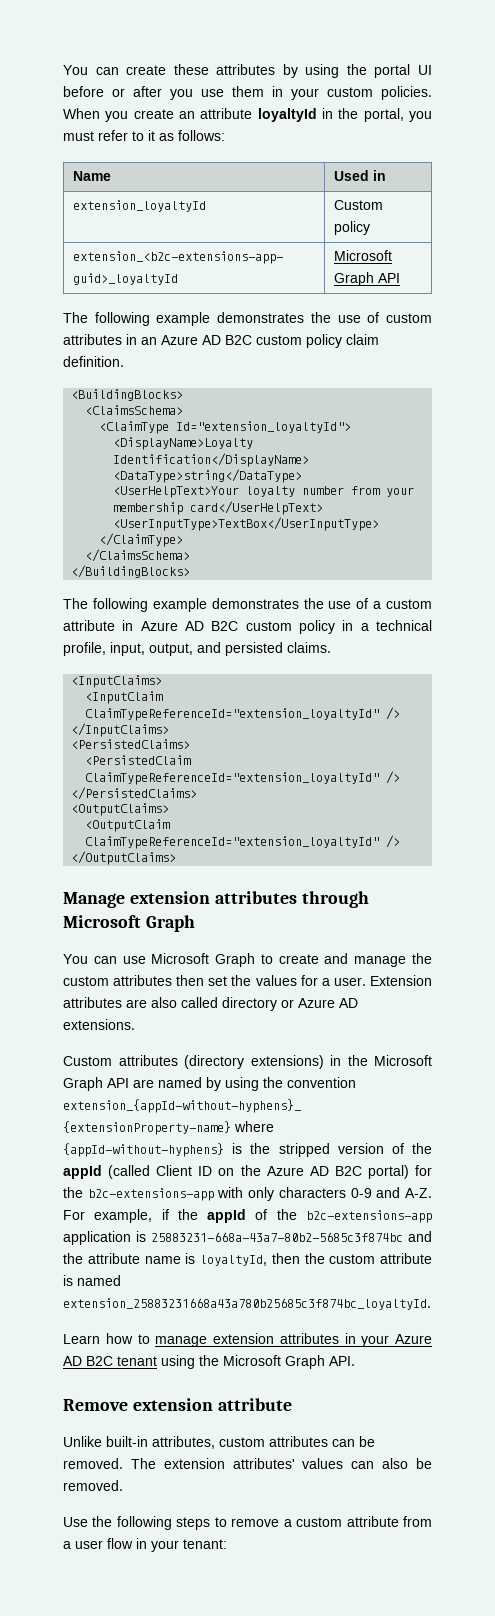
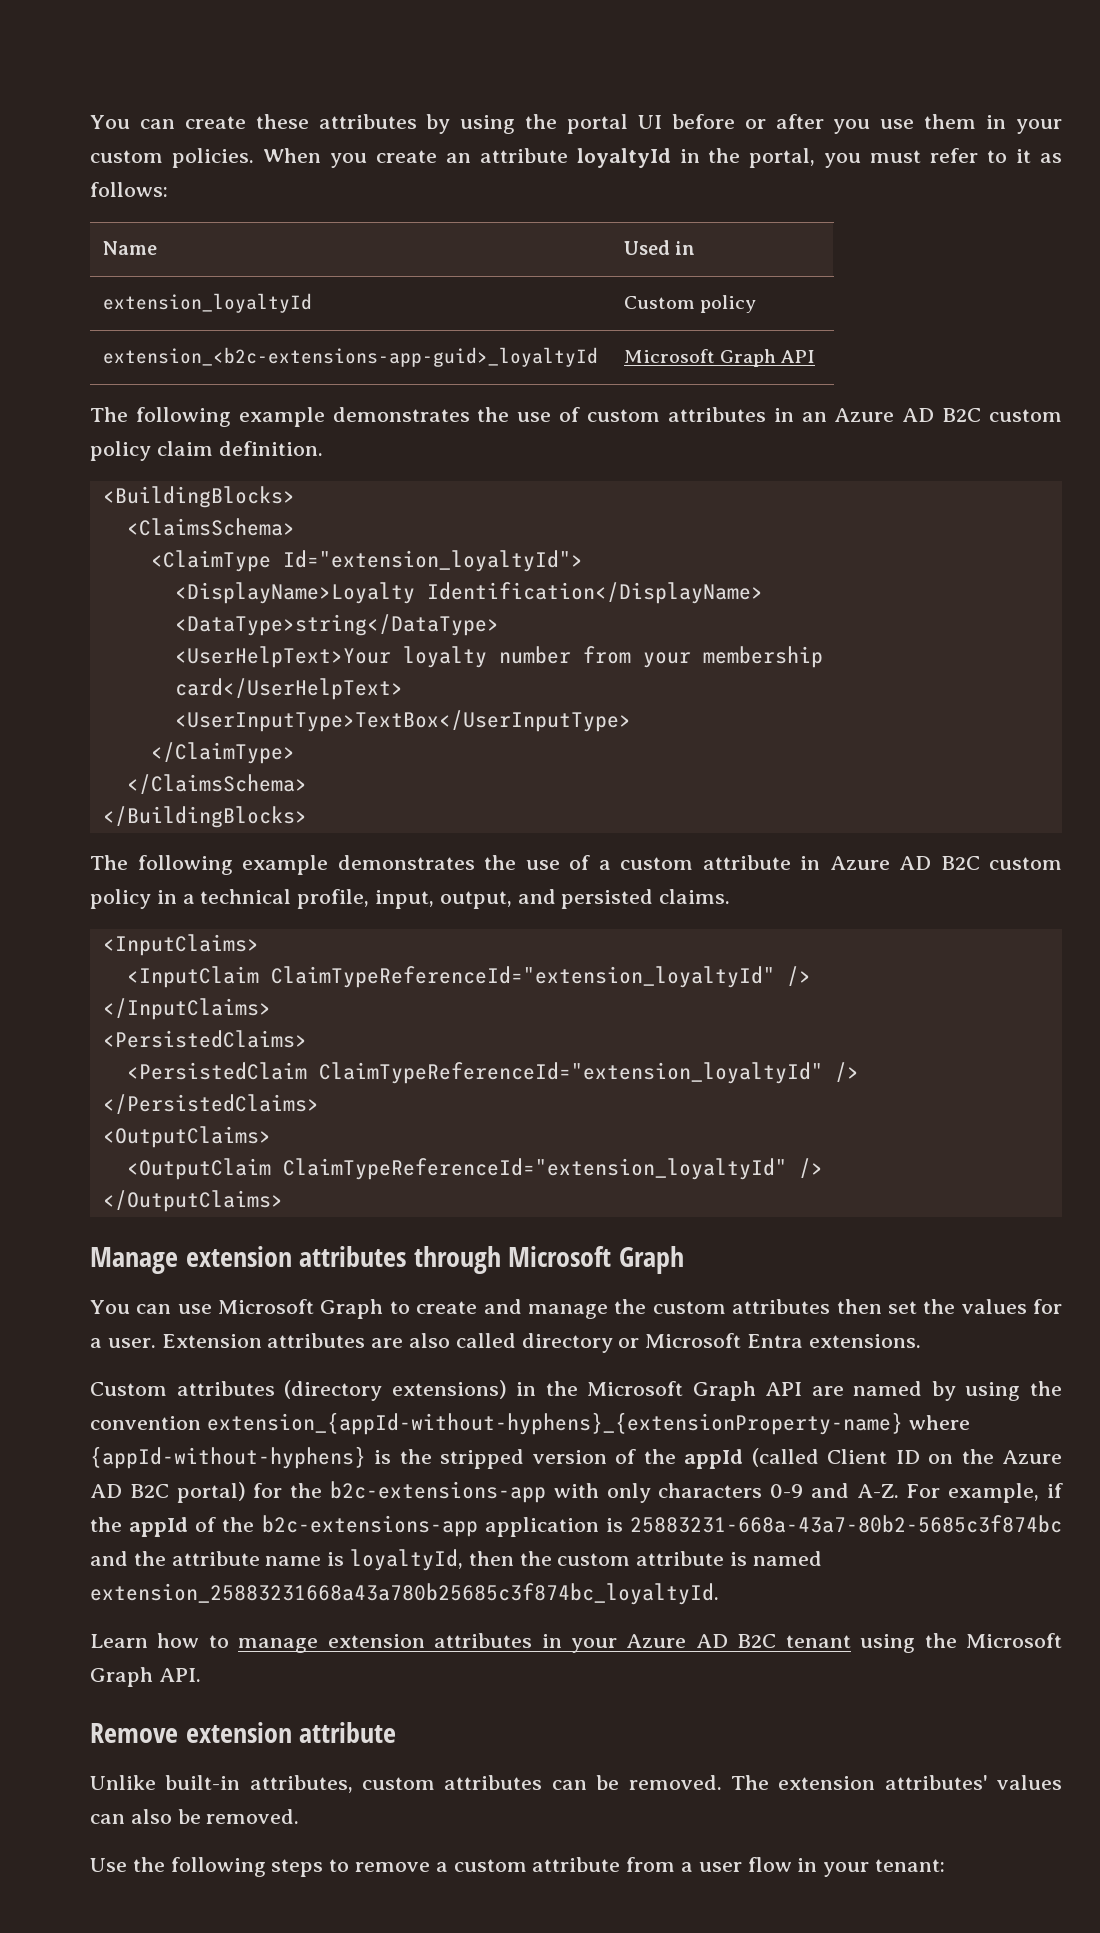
- Extension attributes are also called directory or Azure AD extensions.
+ Extension attributes are also called directory or Microsoft Entra extensions.

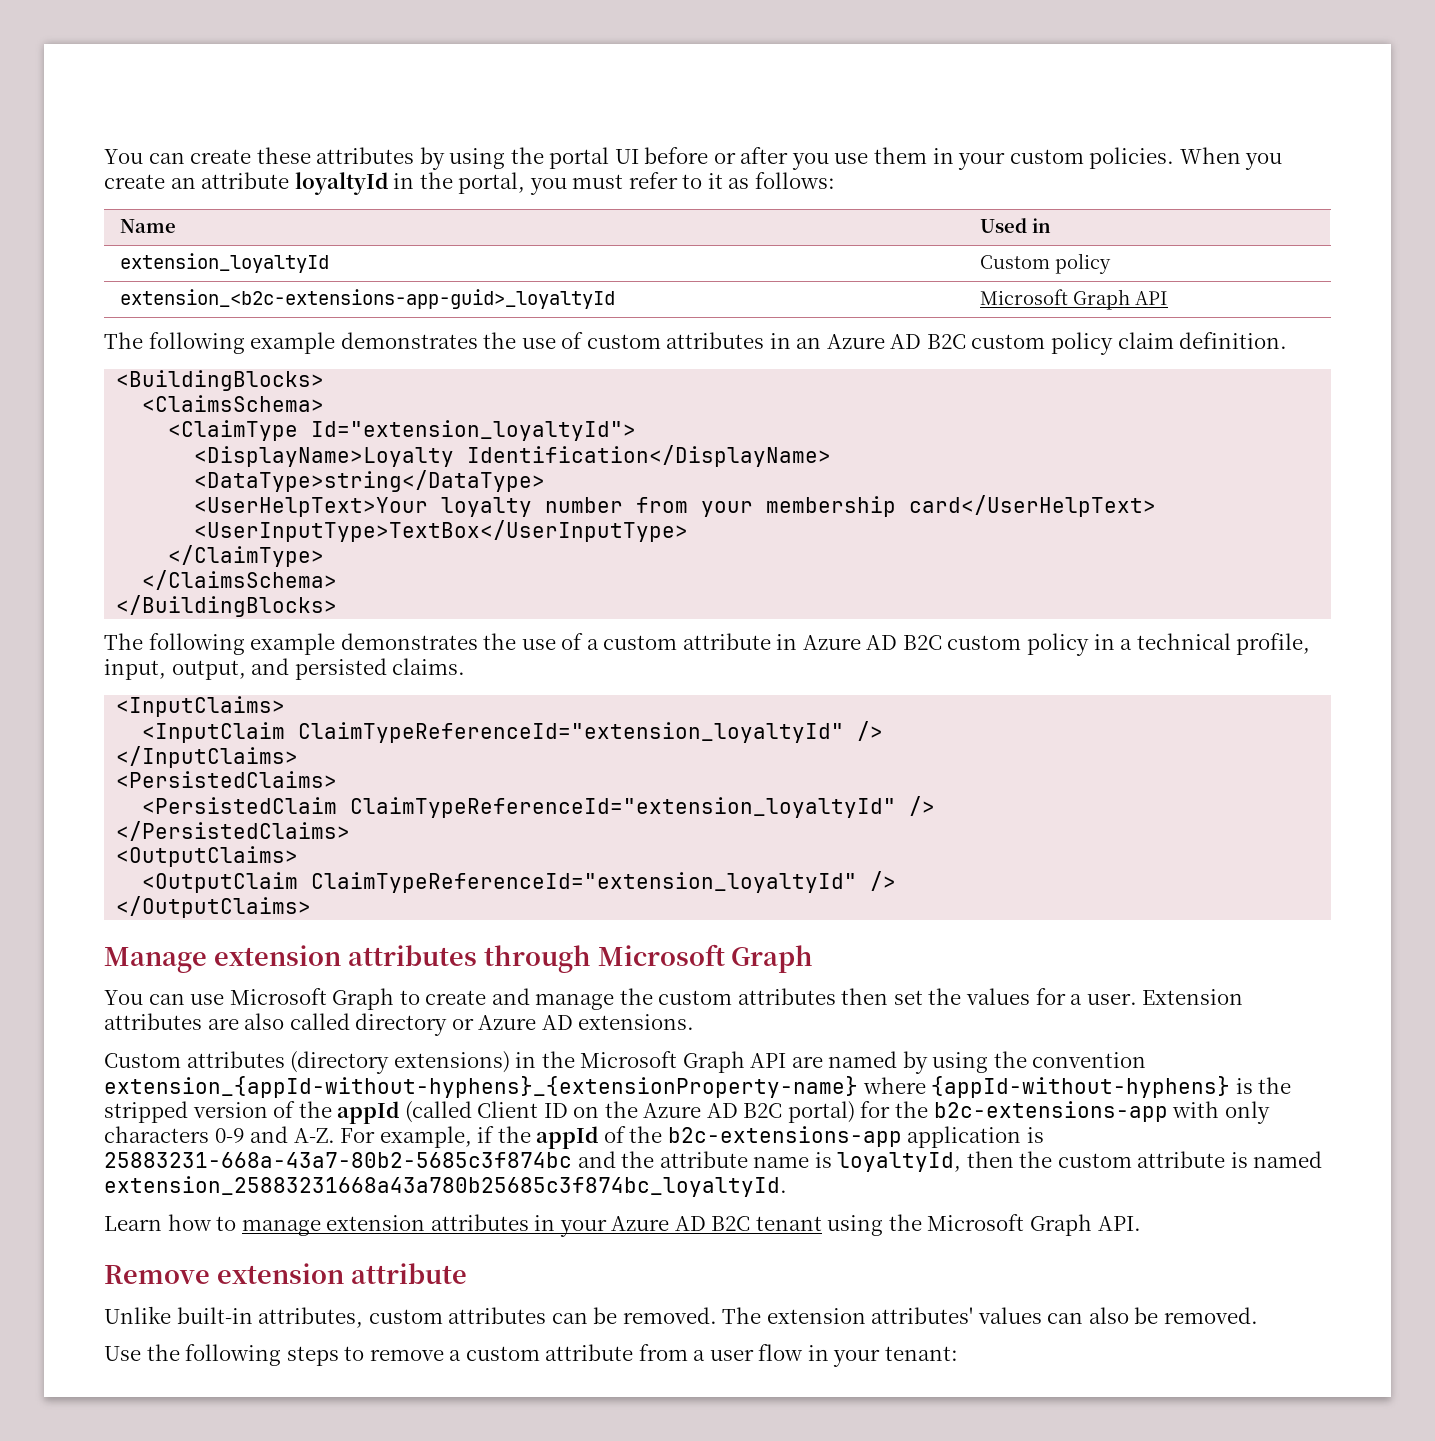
- Extension attributes are also called directory or Microsoft Entra extensions.
+ Extension attributes are also called directory or Azure AD extensions.

